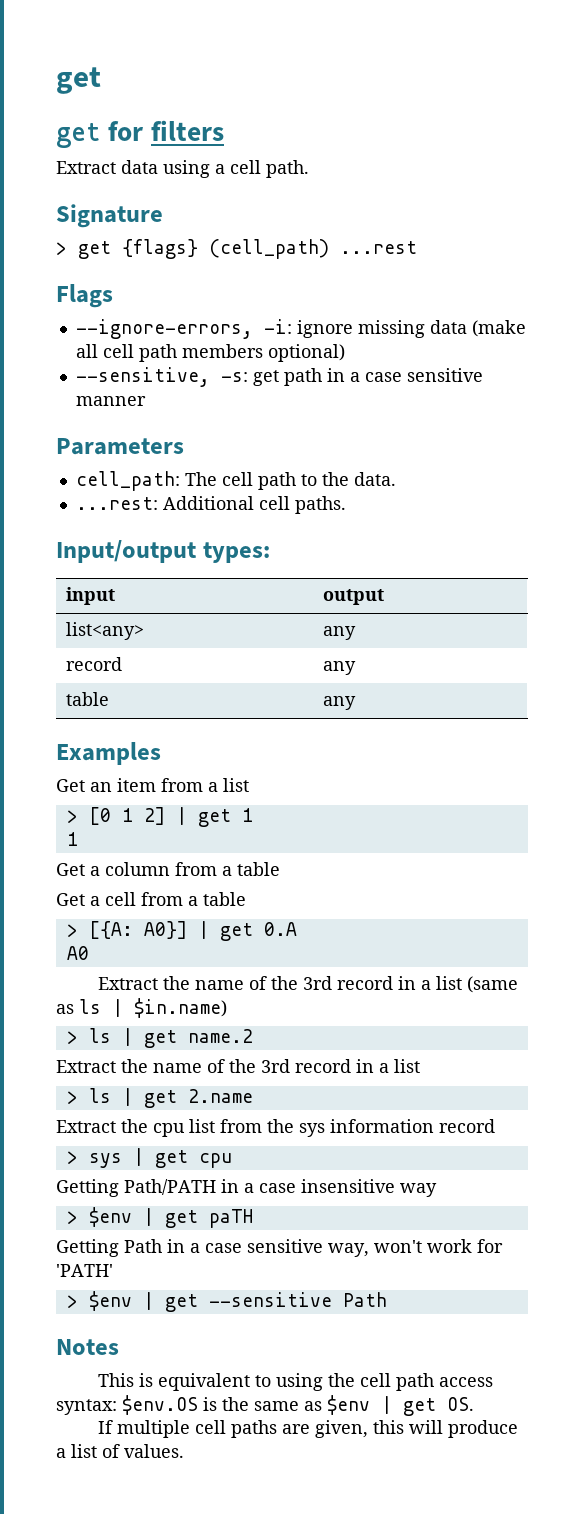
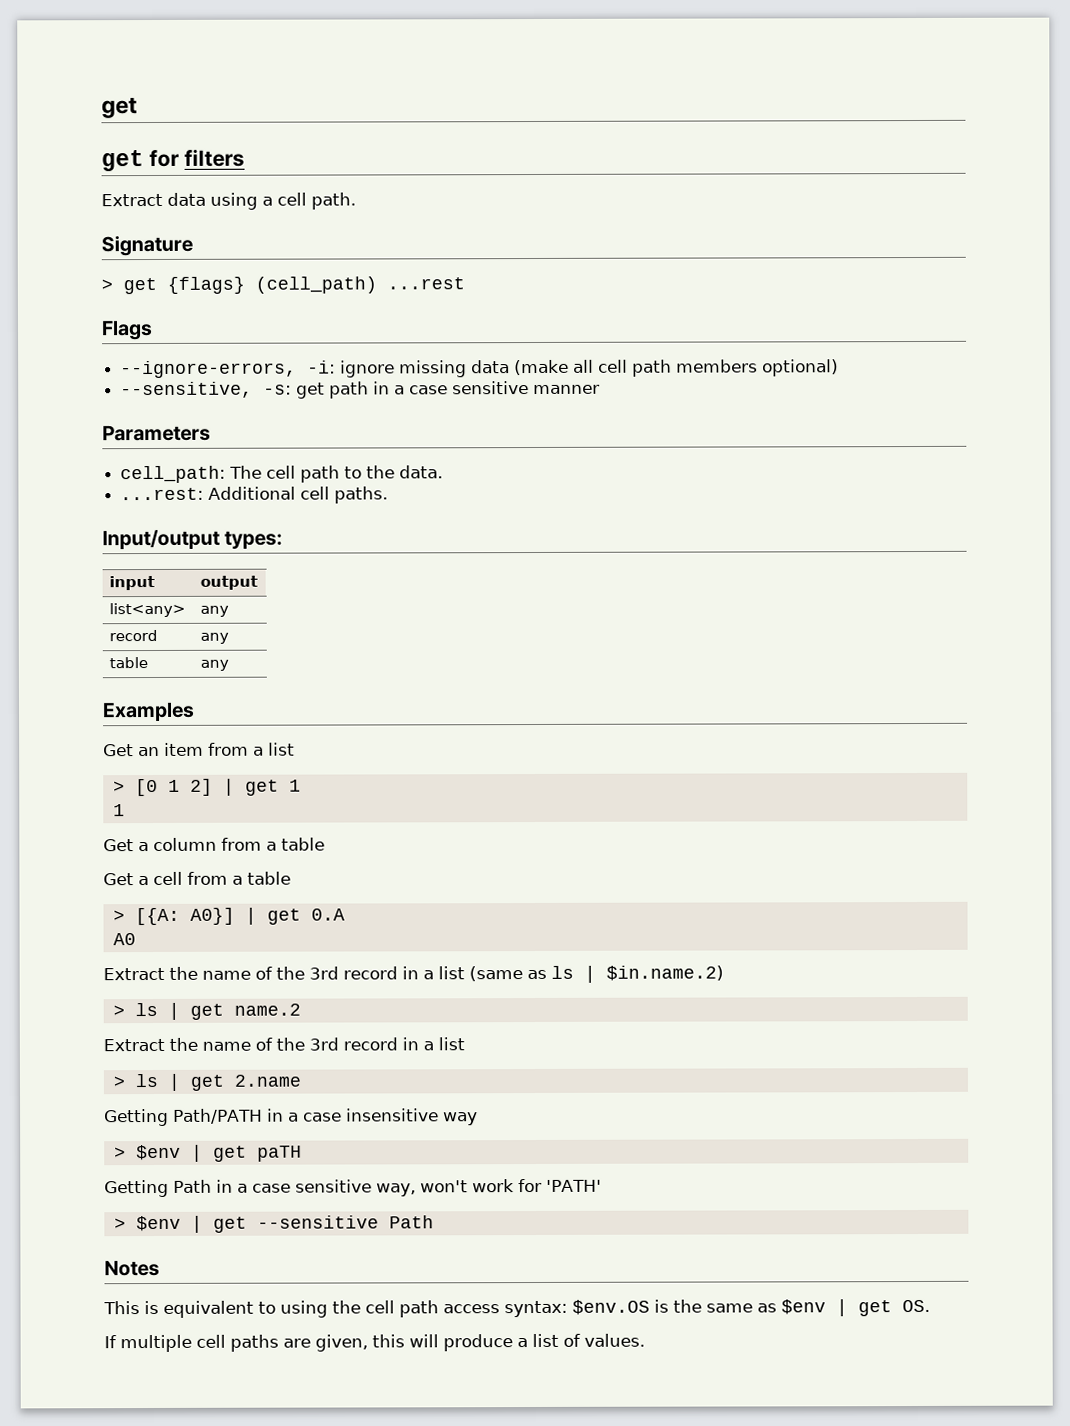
- Extract the name of the 3rd record in a list (same as ls | $in.name)
+ Extract the name of the 3rd record in a list (same as ls | $in.name.2)
- Extract the cpu list from the sys information record
- > sys | get cpu

